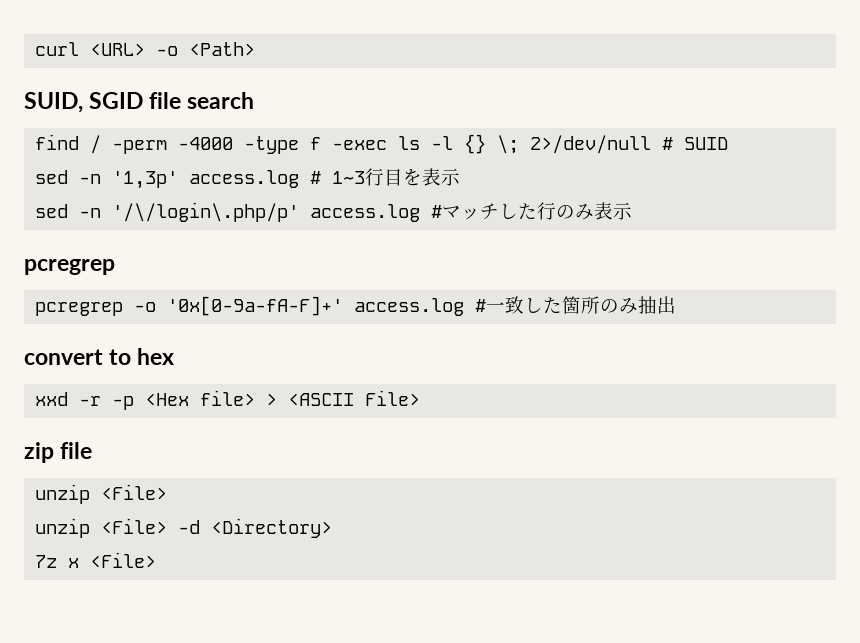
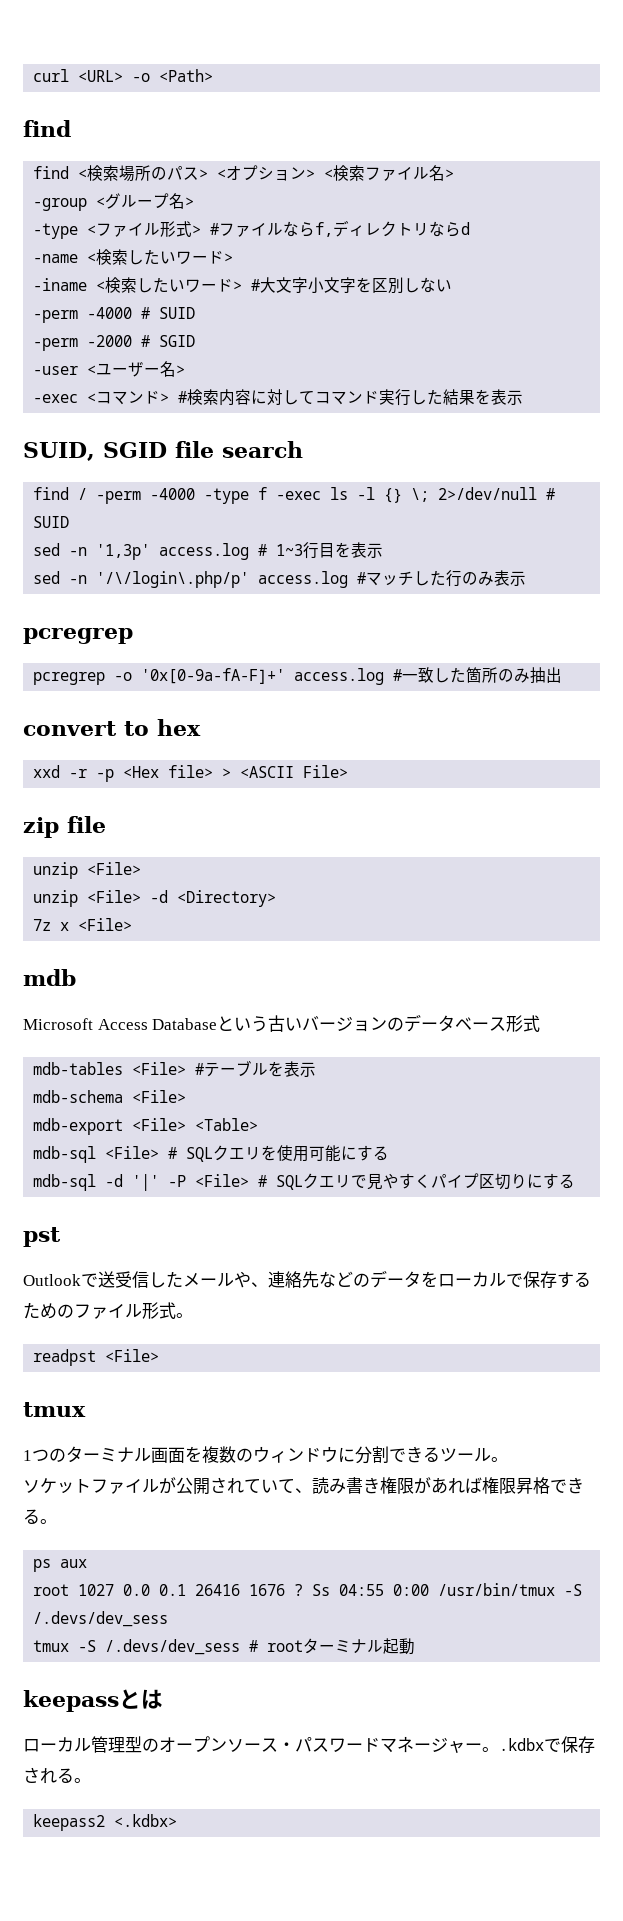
  curl <URL> -o <Path>
+ find
+ find <検索場所のパス> <オプション> <検索ファイル名>
+ -group <グループ名>
+ -type <ファイル形式> #ファイルならf,ディレクトリならd
+ -name <検索したいワード>
+ -iname <検索したいワード> #大文字小文字を区別しない
+ -perm -4000 # SUID
+ -perm -2000 # SGID
+ -user <ユーザー名>
+ -exec <コマンド> #検索内容に対してコマンド実行した結果を表示
+ mdb
+ Microsoft Access Databaseという古いバージョンのデータベース形式
+ mdb-tables <File> #テーブルを表示
+ mdb-schema <File>
+ mdb-export <File> <Table>
+ mdb-sql <File> # SQLクエリを使用可能にする
+ mdb-sql -d '|' -P <File> # SQLクエリで見やすくパイプ区切りにする
+ pst
+ Outlookで送受信したメールや、連絡先などのデータをローカルで保存するためのファイル形式。
+ readpst <File>
+ tmux
+ 1つのターミナル画面を複数のウィンドウに分割できるツール。
+ ソケットファイルが公開されていて、読み書き権限があれば権限昇格できる。
+ ps aux
+ root 1027 0.0 0.1 26416 1676 ? Ss 04:55 0:00 /usr/bin/tmux -S /.devs/dev_sess
+ tmux -S /.devs/dev_sess # rootターミナル起動
+ keepassとは
+ ローカル管理型のオープンソース・パスワードマネージャー。.kdbxで保存される。
+ keepass2 <.kdbx>

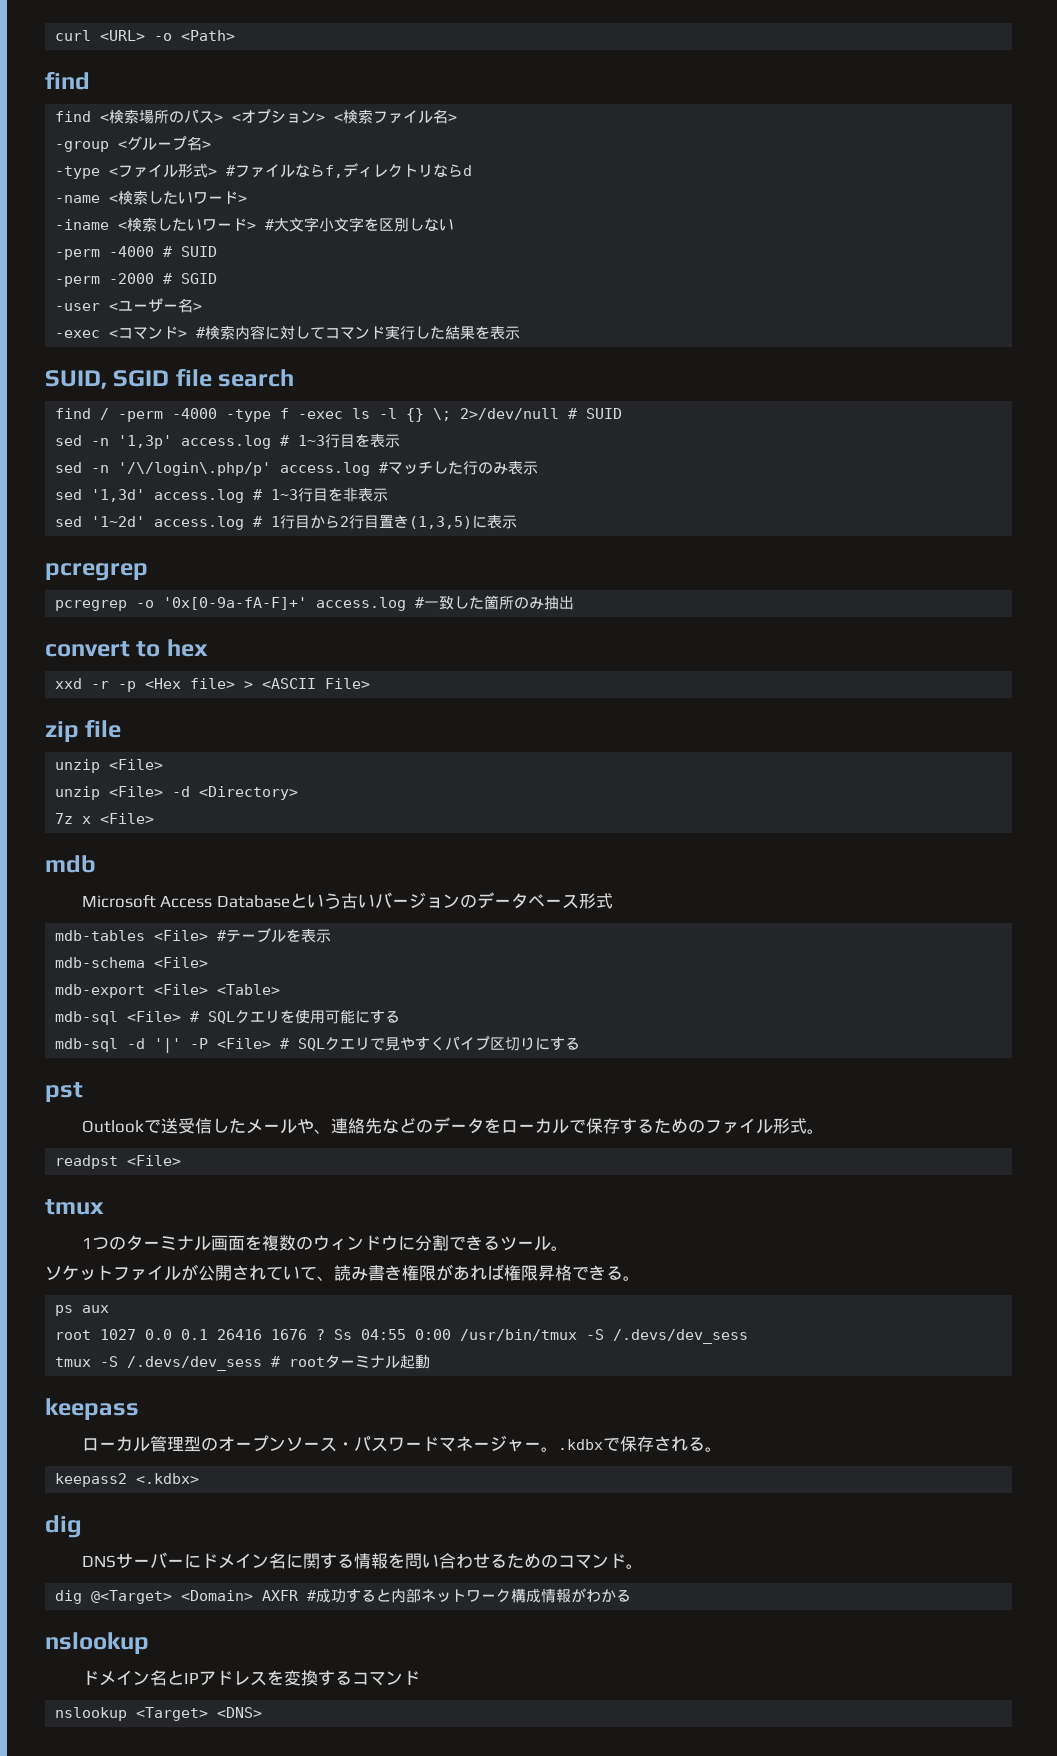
+ sed '1,3d' access.log # 1~3行目を非表示
+ sed '1~2d' access.log # 1行目から2行目置き(1,3,5)に表示
- keepassとは
+ keepass
  keepass2 <.kdbx>
+ dig
+ DNSサーバーにドメイン名に関する情報を問い合わせるためのコマンド。
+ dig @<Target> <Domain> AXFR #成功すると内部ネットワーク構成情報がわかる
+ nslookup
+ ドメイン名とIPアドレスを変換するコマンド
+ nslookup <Target> <DNS>

